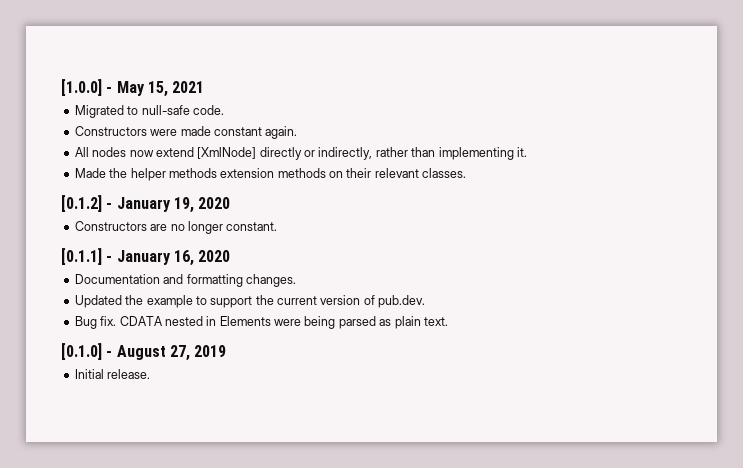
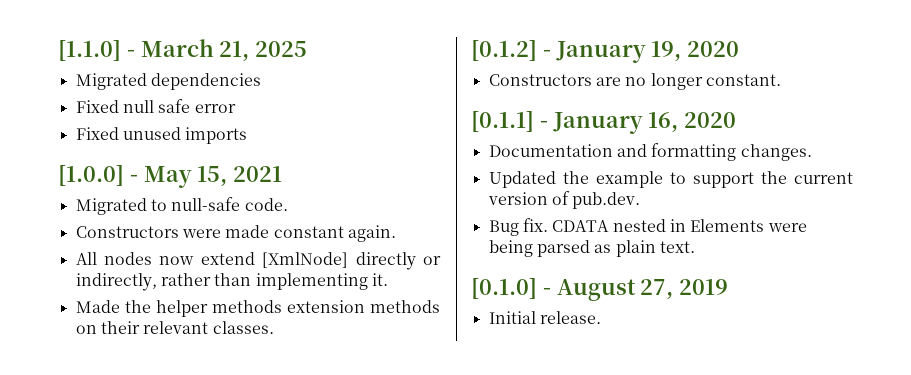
+ [1.1.0] - March 21, 2025
+ Migrated dependencies
+ Fixed null safe error
+ Fixed unused imports

